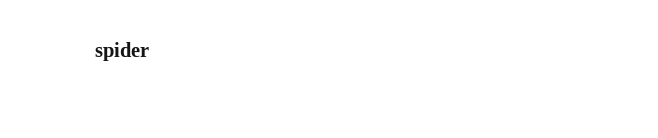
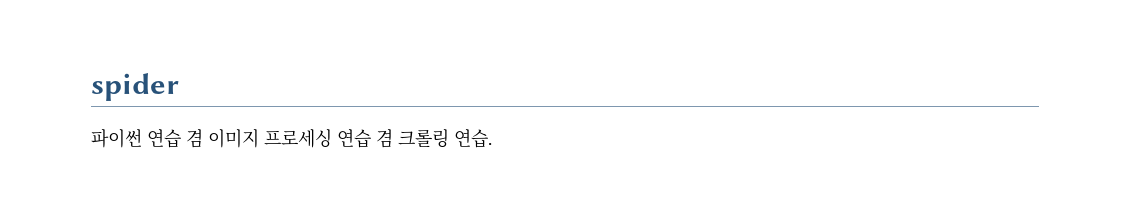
+ 파이썬 연습 겸 이미지 프로세싱 연습 겸 크롤링 연습.

